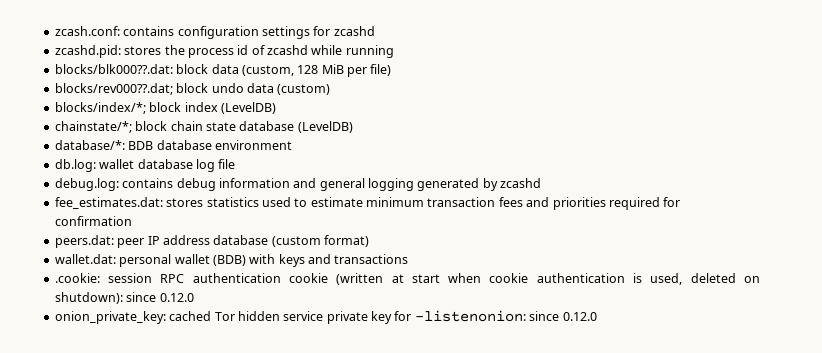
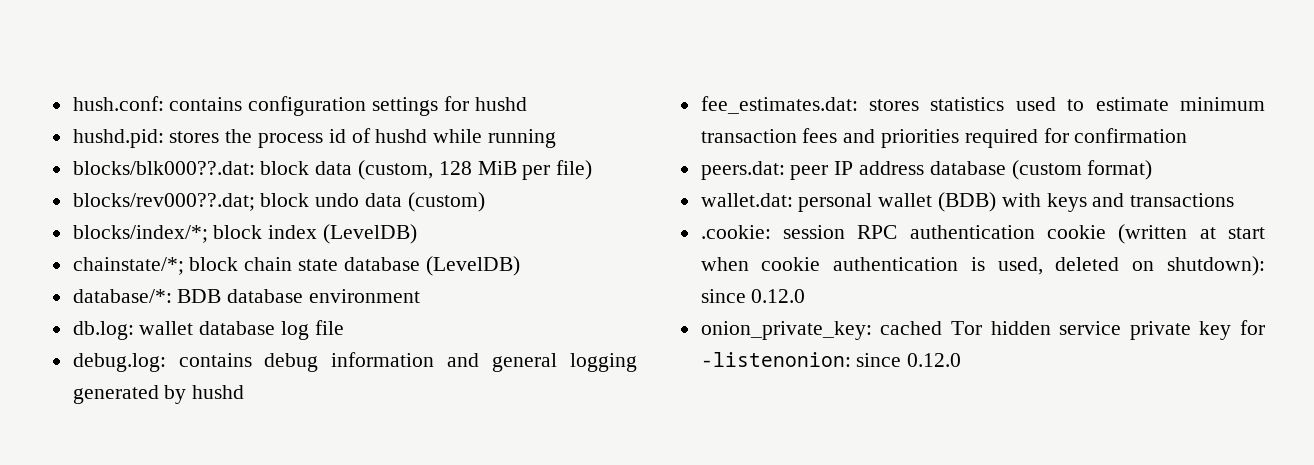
- zcash.conf: contains configuration settings for zcashd
- zcashd.pid: stores the process id of zcashd while running
+ hush.conf: contains configuration settings for hushd
+ hushd.pid: stores the process id of hushd while running
- debug.log: contains debug information and general logging generated by zcashd
+ debug.log: contains debug information and general logging generated by hushd

